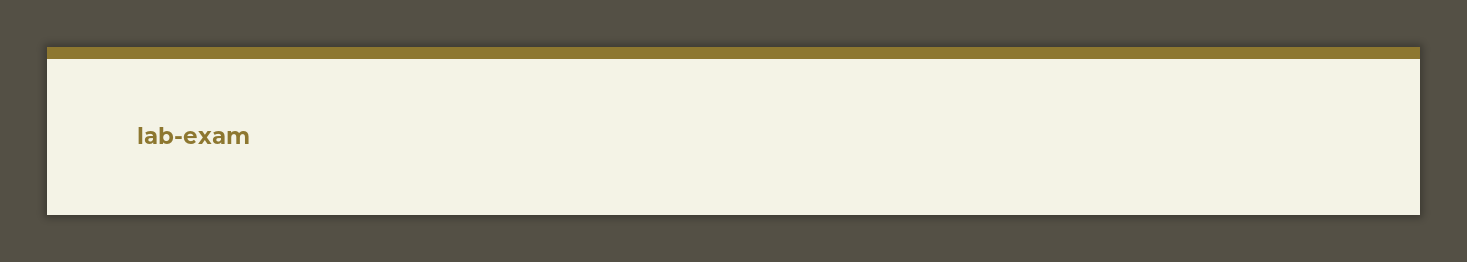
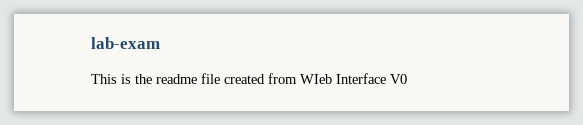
+ This is the readme file created from WIeb Interface V0

